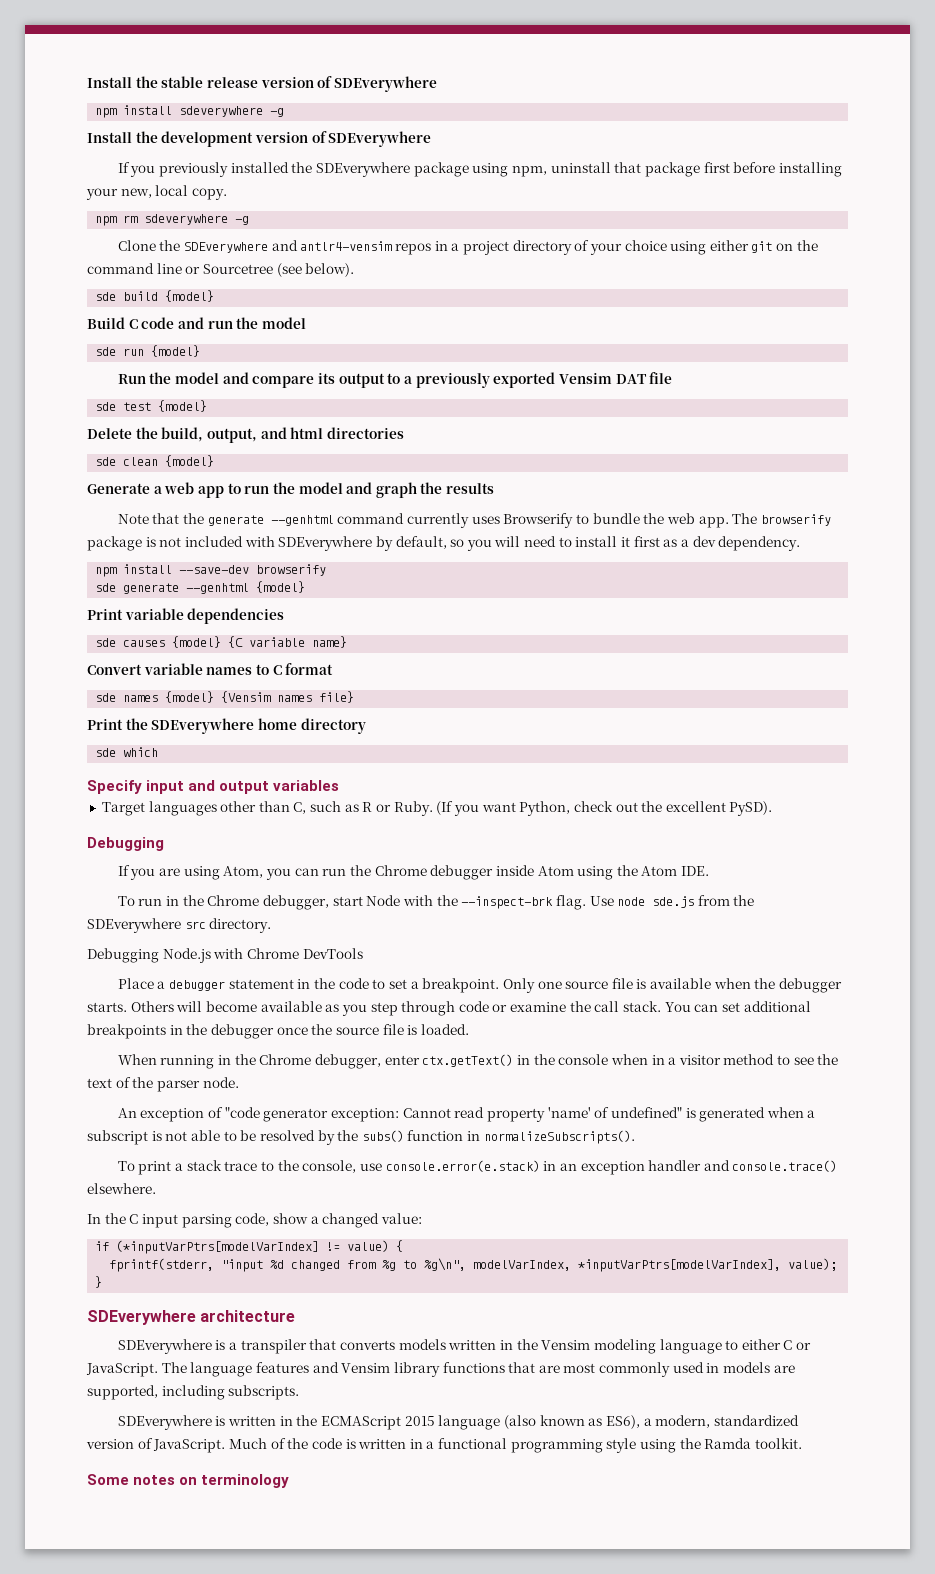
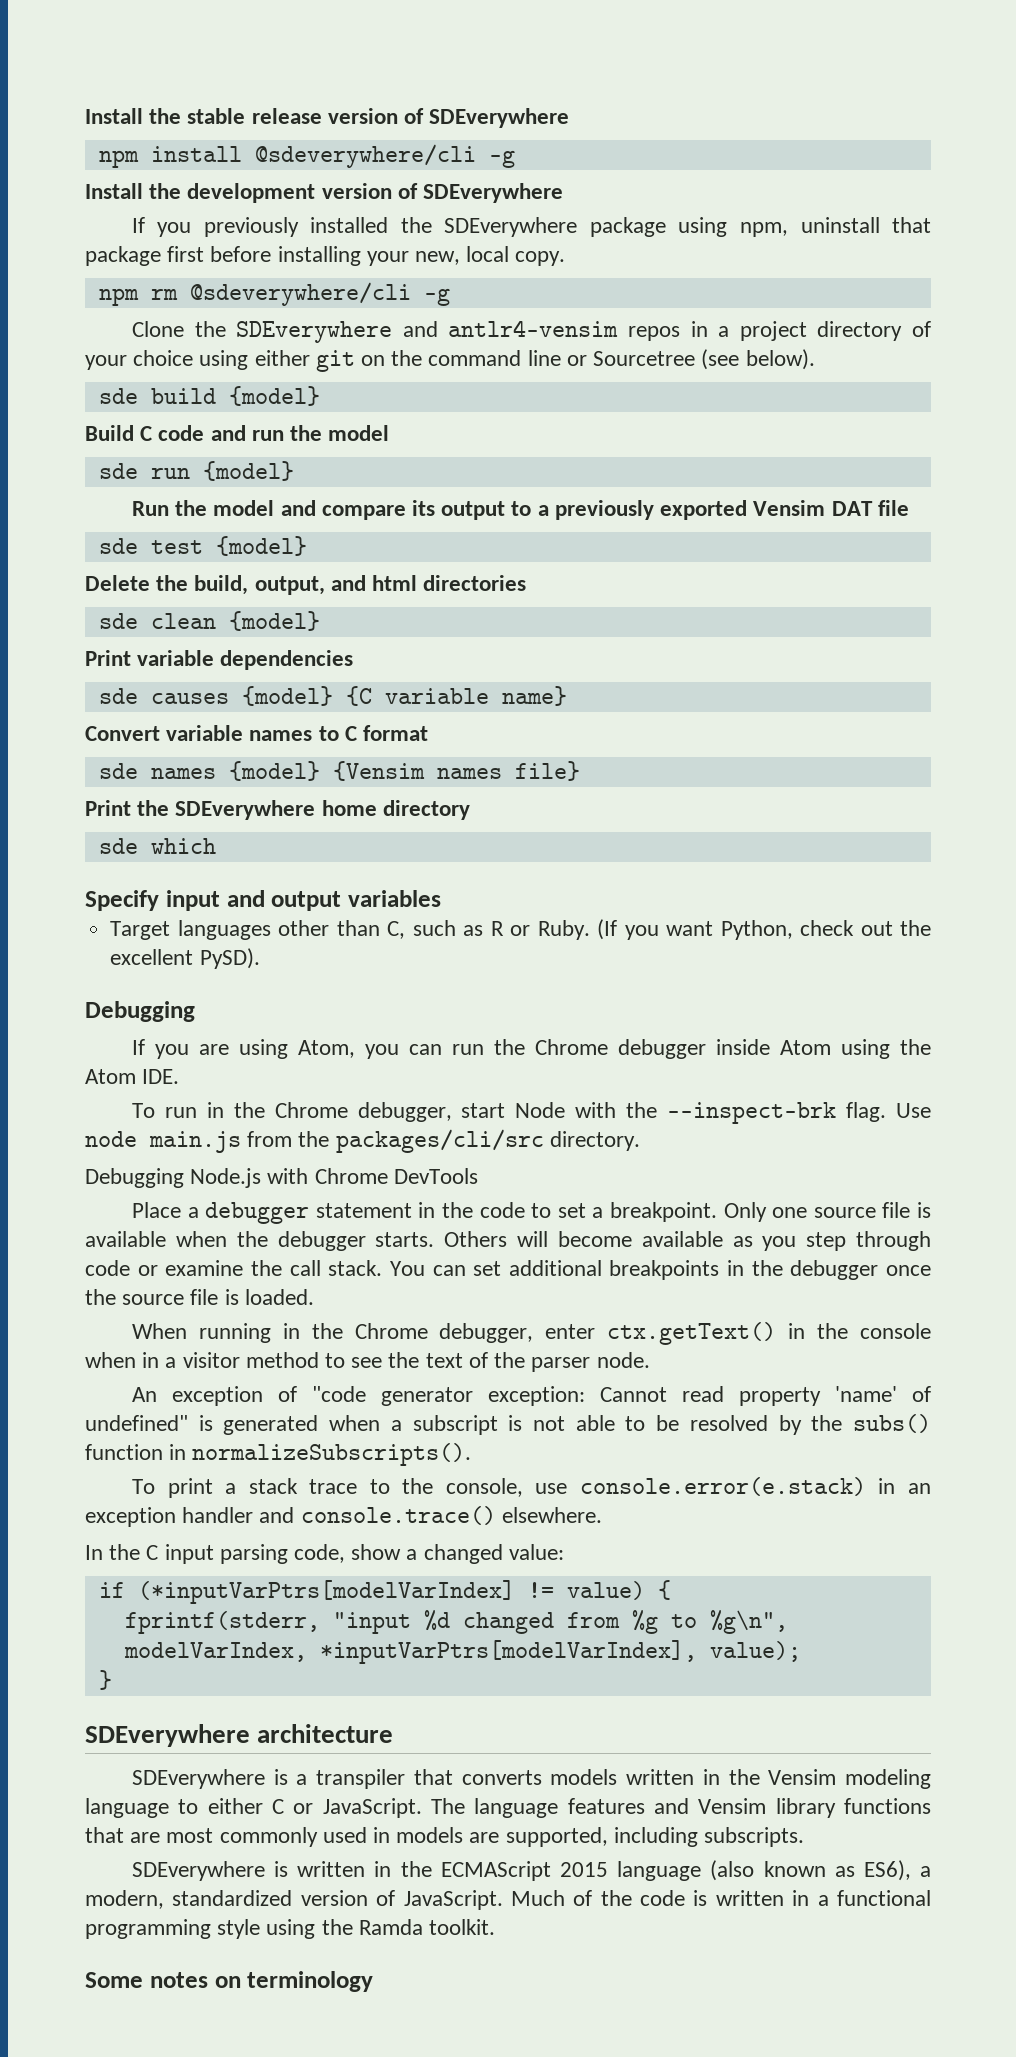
- npm install sdeverywhere -g
+ npm install @sdeverywhere/cli -g
- npm rm sdeverywhere -g
+ npm rm @sdeverywhere/cli -g
- Generate a web app to run the model and graph the results
- Note that the generate --genhtml command currently uses Browserify to bundle the web app. The browserify package is not included with SDEverywhere by default, so you will need to install it first as a dev dependency.
- npm install --save-dev browserify
- sde generate --genhtml {model}
- Use node sde.js from the SDEverywhere src directory.
+ Use node main.js from the packages/cli/src directory.

